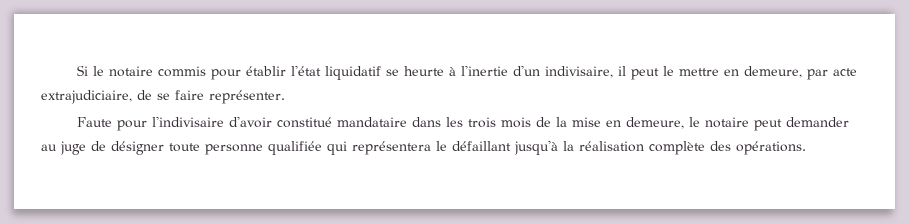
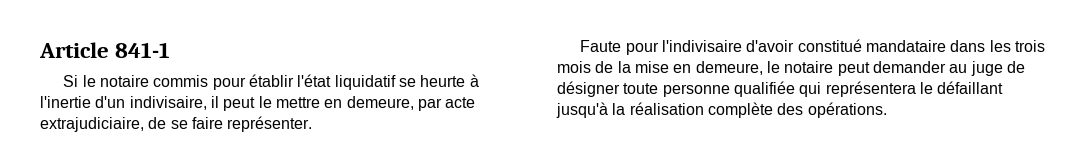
+ Article 841-1

